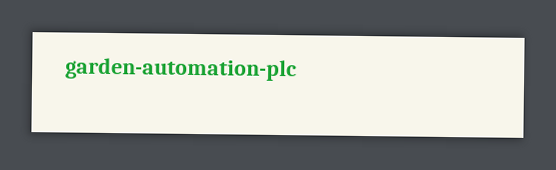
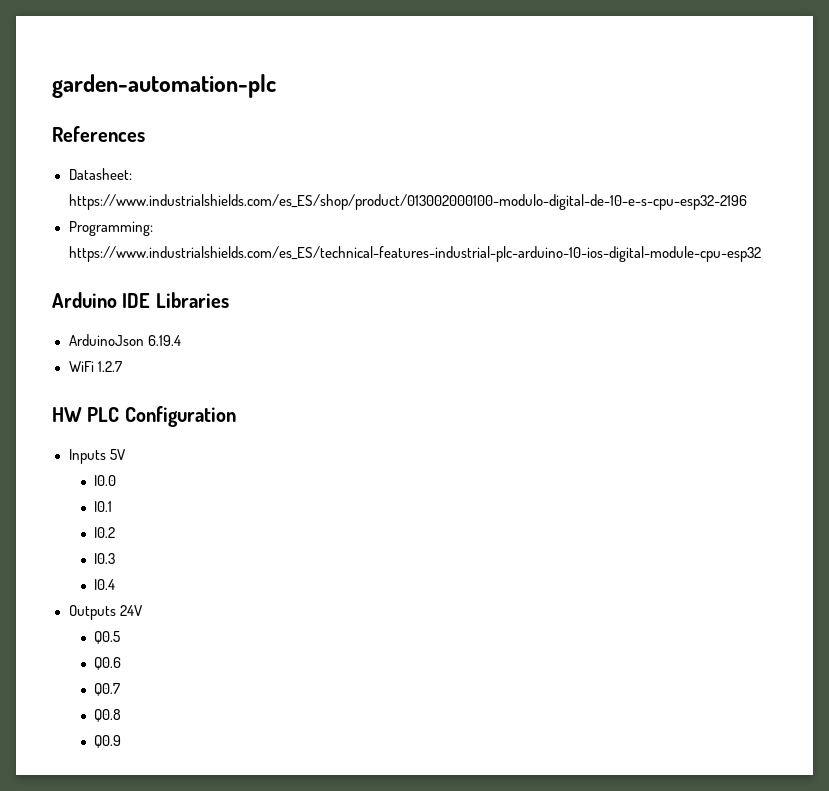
+ References
+ Datasheet: https://www.industrialshields.com/es_ES/shop/product/013002000100-modulo-digital-de-10-e-s-cpu-esp32-2196
+ Programming: https://www.industrialshields.com/es_ES/technical-features-industrial-plc-arduino-10-ios-digital-module-cpu-esp32
+ Arduino IDE Libraries
+ ArduinoJson 6.19.4
+ WiFi 1.2.7
+ HW PLC Configuration
+ Inputs 5V
+ I0.0
+ I0.1
+ I0.2
+ I0.3
+ I0.4
+ Outputs 24V
+ Q0.5
+ Q0.6
+ Q0.7
+ Q0.8
+ Q0.9

